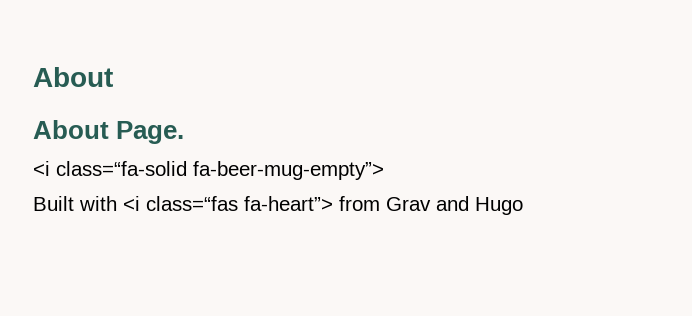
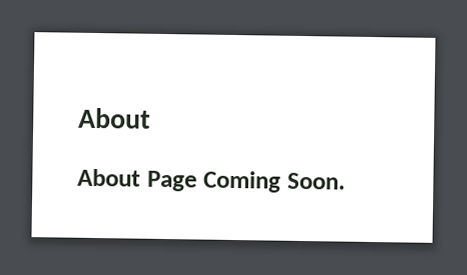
- About Page.
- <i class=“fa-solid fa-beer-mug-empty”>
- Built with <i class=“fas fa-heart”> from Grav and Hugo
+ About Page Coming Soon.

